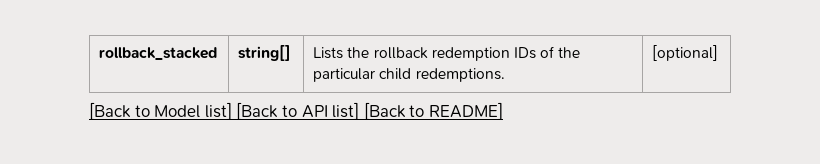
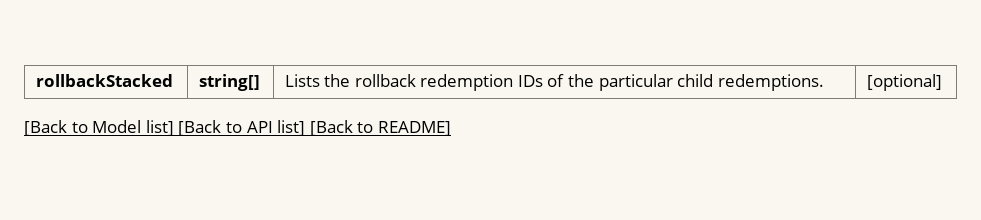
- rollback_stacked | string[] | Lists the rollback redemption IDs of the particular child redemptions. | [optional]
+ rollbackStacked | string[] | Lists the rollback redemption IDs of the particular child redemptions. | [optional]

